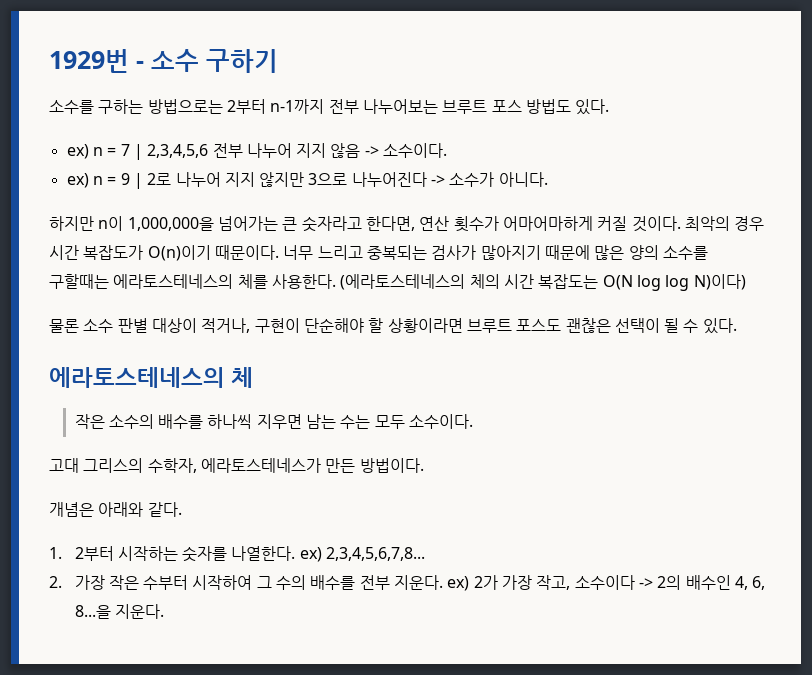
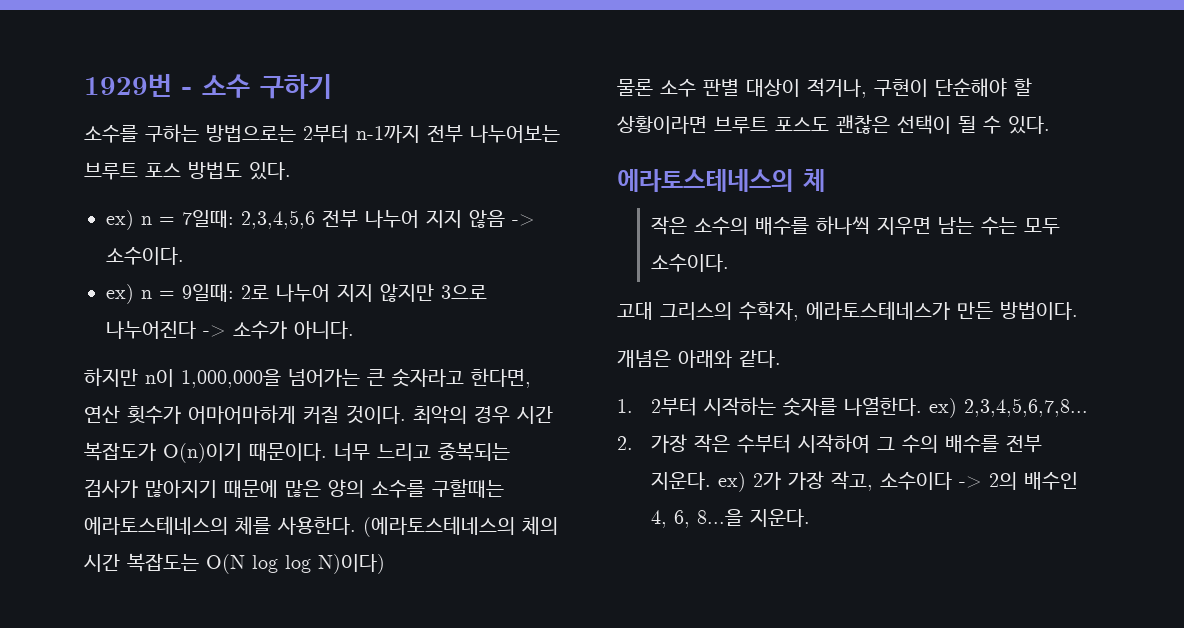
- ex) n = 7 | 2,3,4,5,6 전부 나누어 지지 않음 -> 소수이다.
+ ex) n = 7일때: 2,3,4,5,6 전부 나누어 지지 않음 -> 소수이다.
- ex) n = 9 | 2로 나누어 지지 않지만 3으로 나누어진다 -> 소수가 아니다.
+ ex) n = 9일때: 2로 나누어 지지 않지만 3으로 나누어진다 -> 소수가 아니다.

